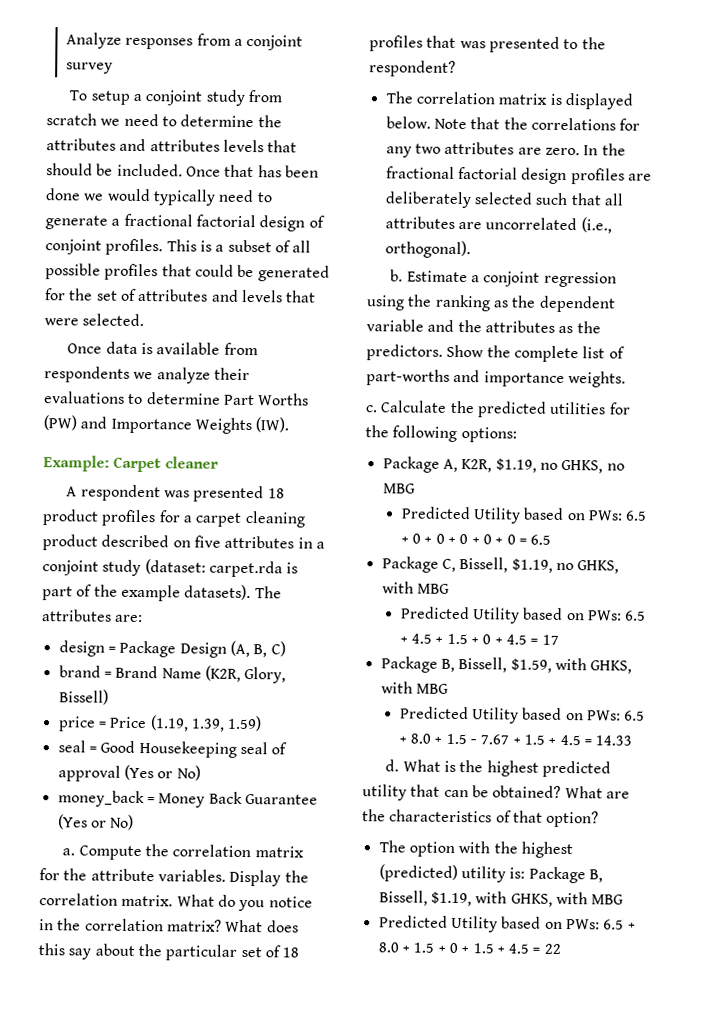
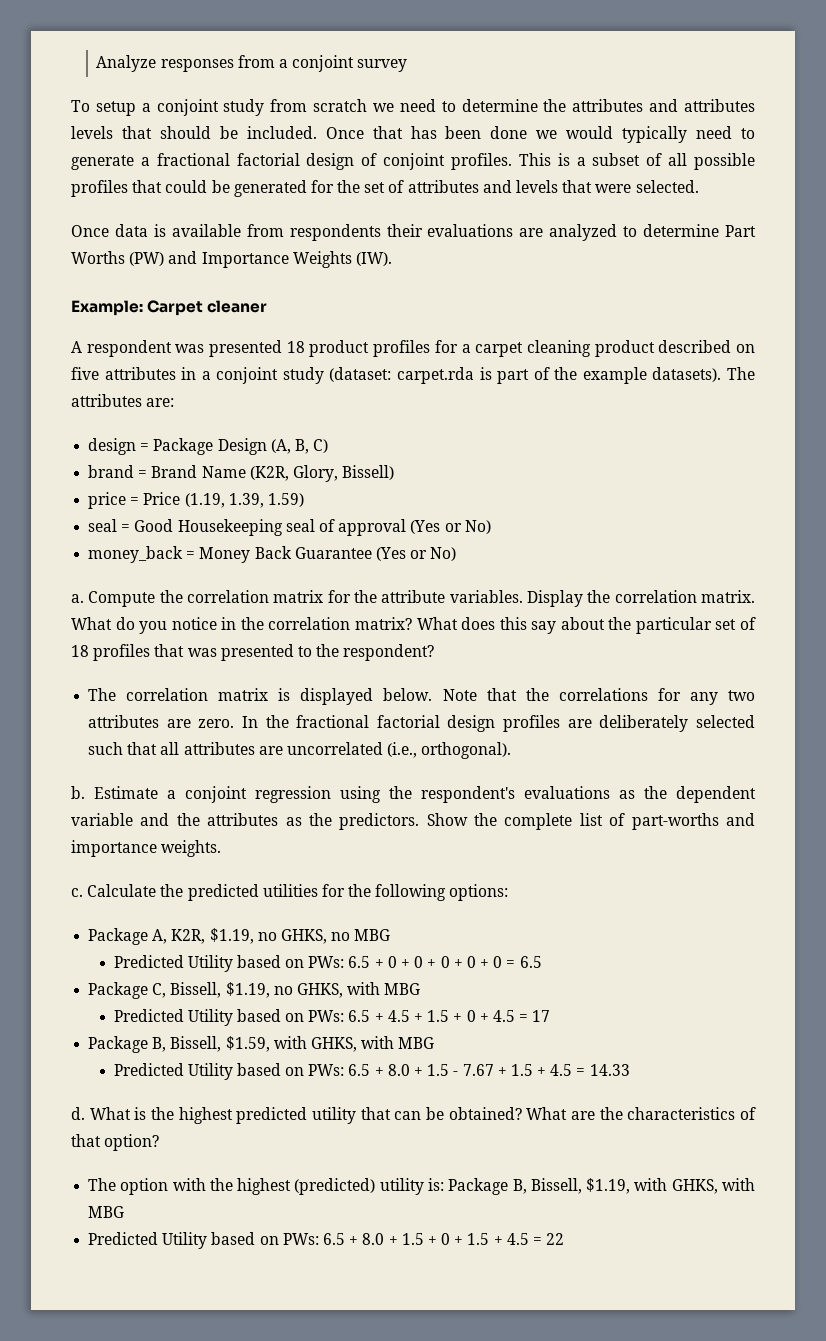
- Once data is available from respondents we analyze their evaluations to determine Part Worths (PW) and Importance Weights (IW).
+ Once data is available from respondents their evaluations are analyzed to determine Part Worths (PW) and Importance Weights (IW).
- Estimate a conjoint regression using the ranking as the dependent variable and the attributes as the predictors.
+ Estimate a conjoint regression using the respondent's evaluations as the dependent variable and the attributes as the predictors.

